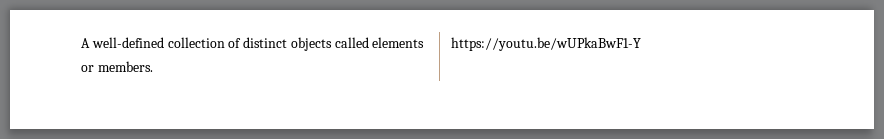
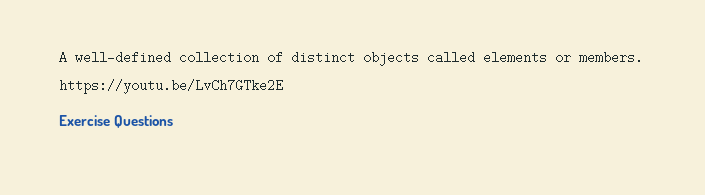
- https://youtu.be/wUPkaBwF1-Y
+ https://youtu.be/LvCh7GTke2E
+ Exercise Questions

